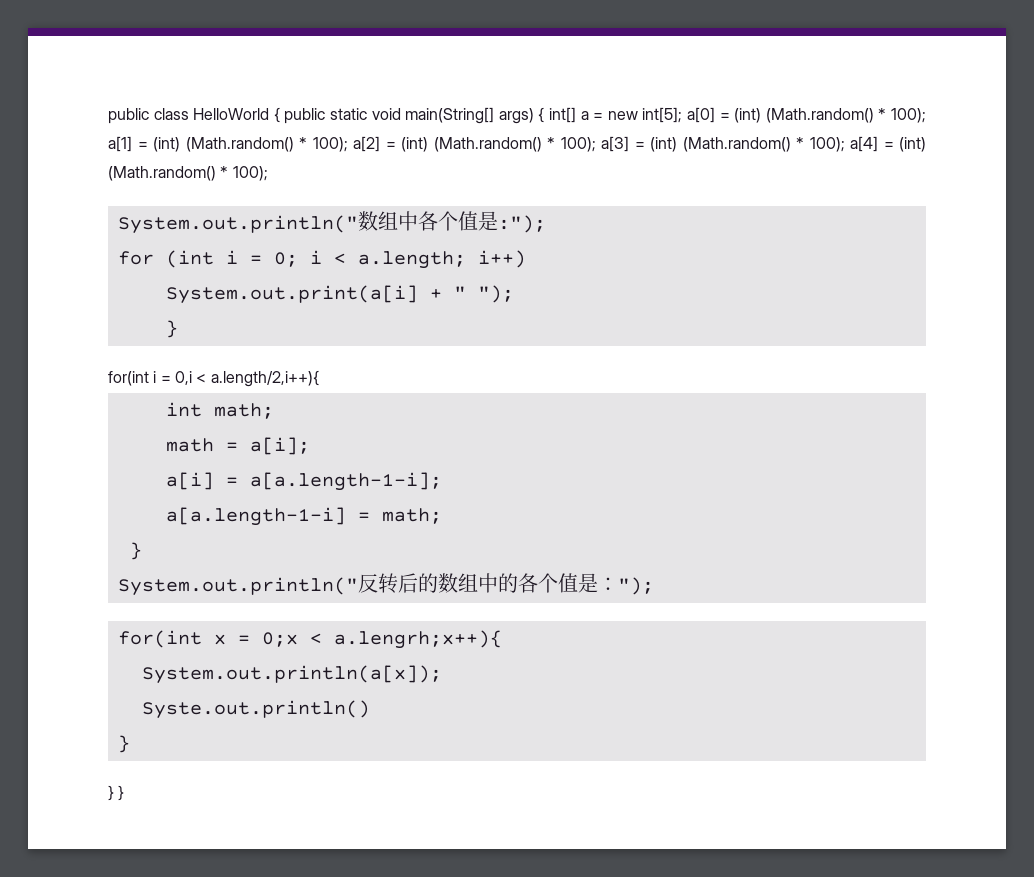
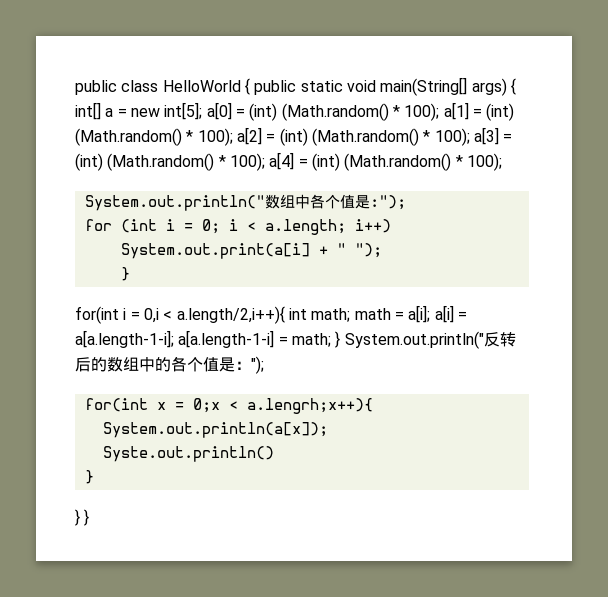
- for(int i = 0,i < a.length/2,i++){
- int math;
- math = a[i];
- a[i] = a[a.length-1-i];
- a[a.length-1-i] = math;
- }
- System.out.println("反转后的数组中的各个值是：");
+ for(int i = 0,i < a.length/2,i++){ int math; math = a[i]; a[i] = a[a.length-1-i]; a[a.length-1-i] = math; } System.out.println("反转后的数组中的各个值是：");

